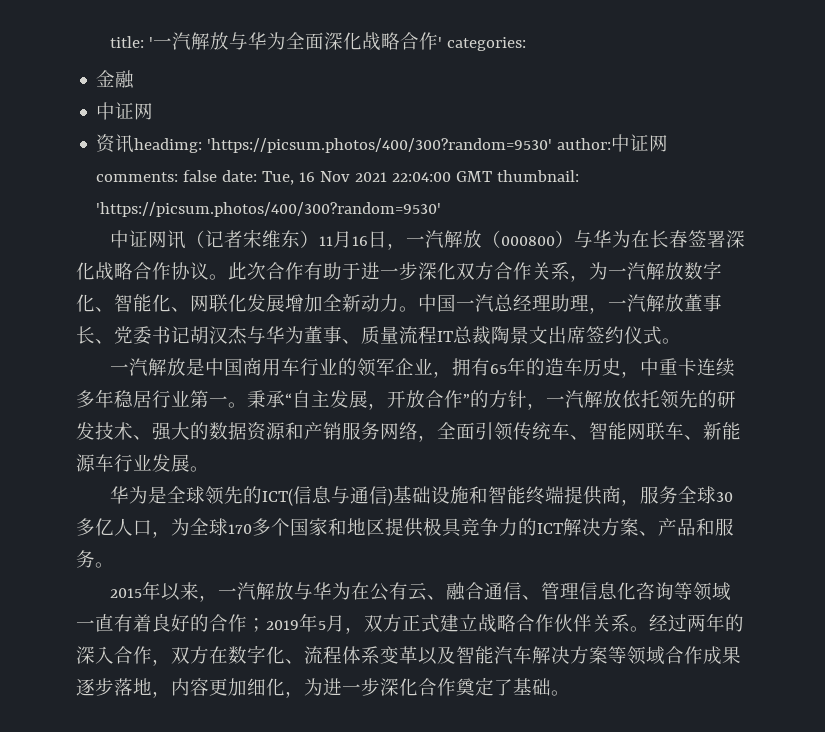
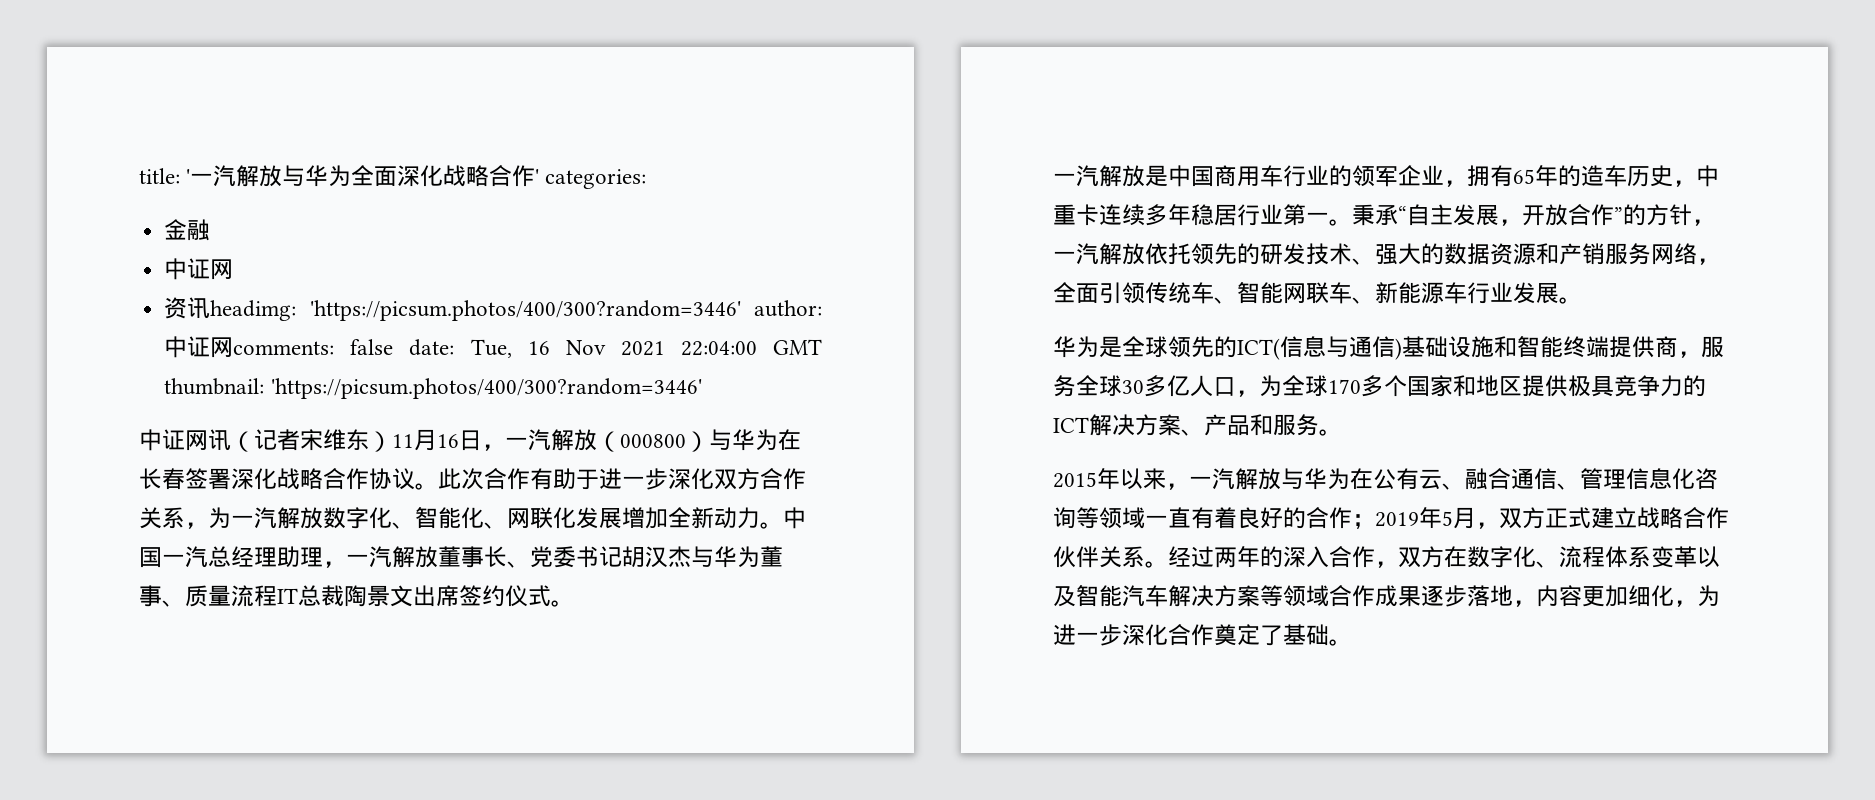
- 资讯headimg: 'https://picsum.photos/400/300?random=9530' author:中证网comments: false date: Tue, 16 Nov 2021 22:04:00 GMT thumbnail: 'https://picsum.photos/400/300?random=9530'
+ 资讯headimg: 'https://picsum.photos/400/300?random=3446' author:中证网comments: false date: Tue, 16 Nov 2021 22:04:00 GMT thumbnail: 'https://picsum.photos/400/300?random=3446'

